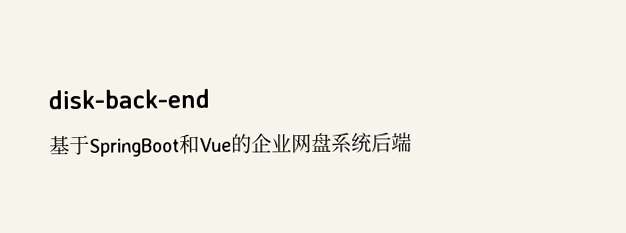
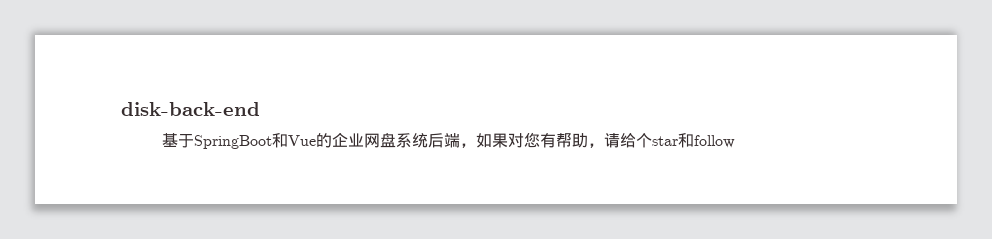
- 基于SpringBoot和Vue的企业网盘系统后端
+ 基于SpringBoot和Vue的企业网盘系统后端，如果对您有帮助，请给个star和follow

